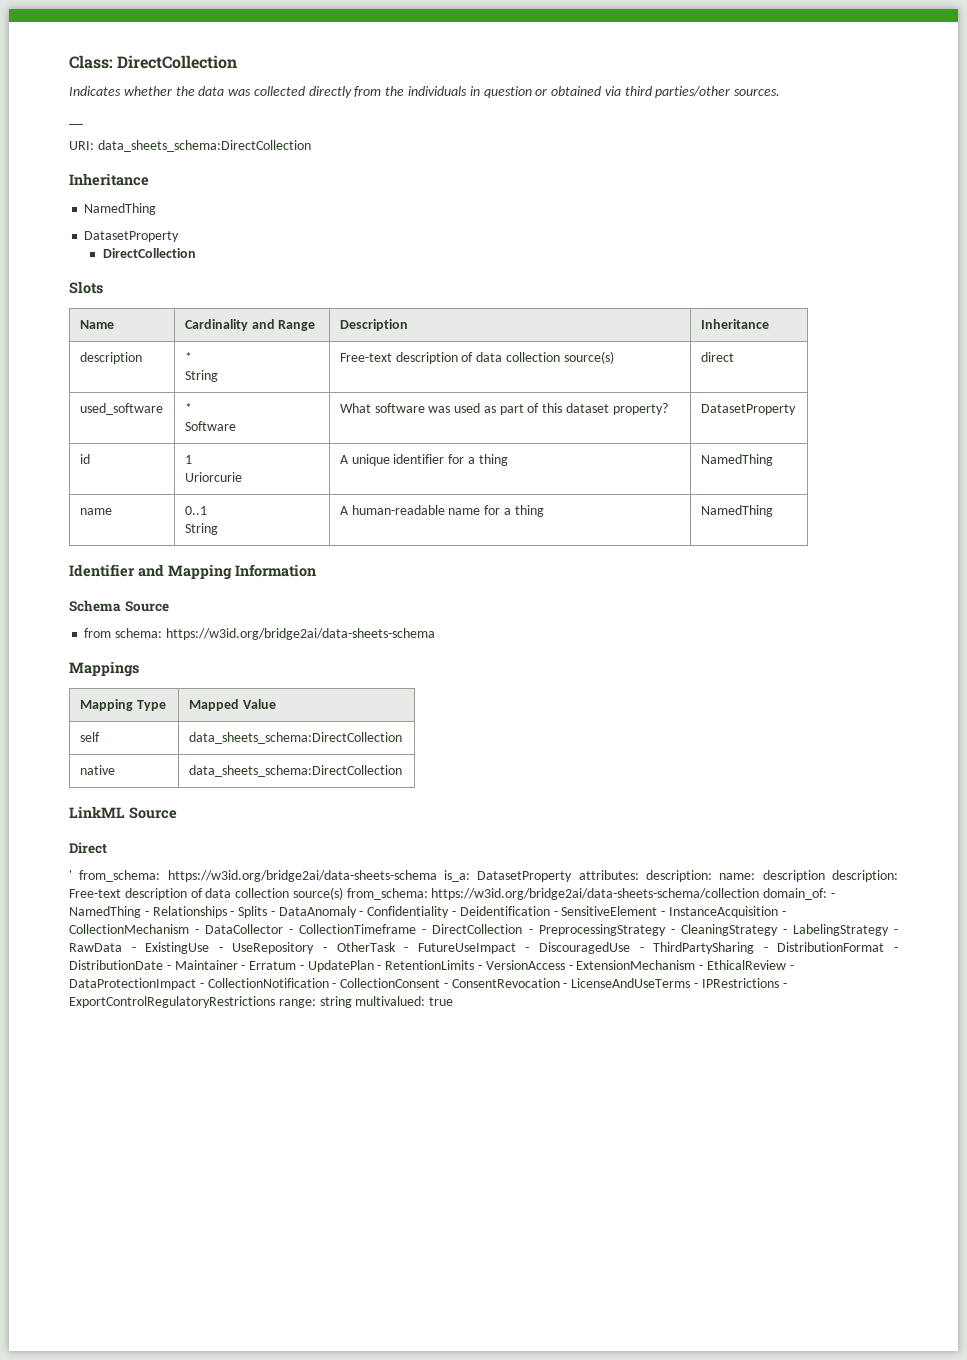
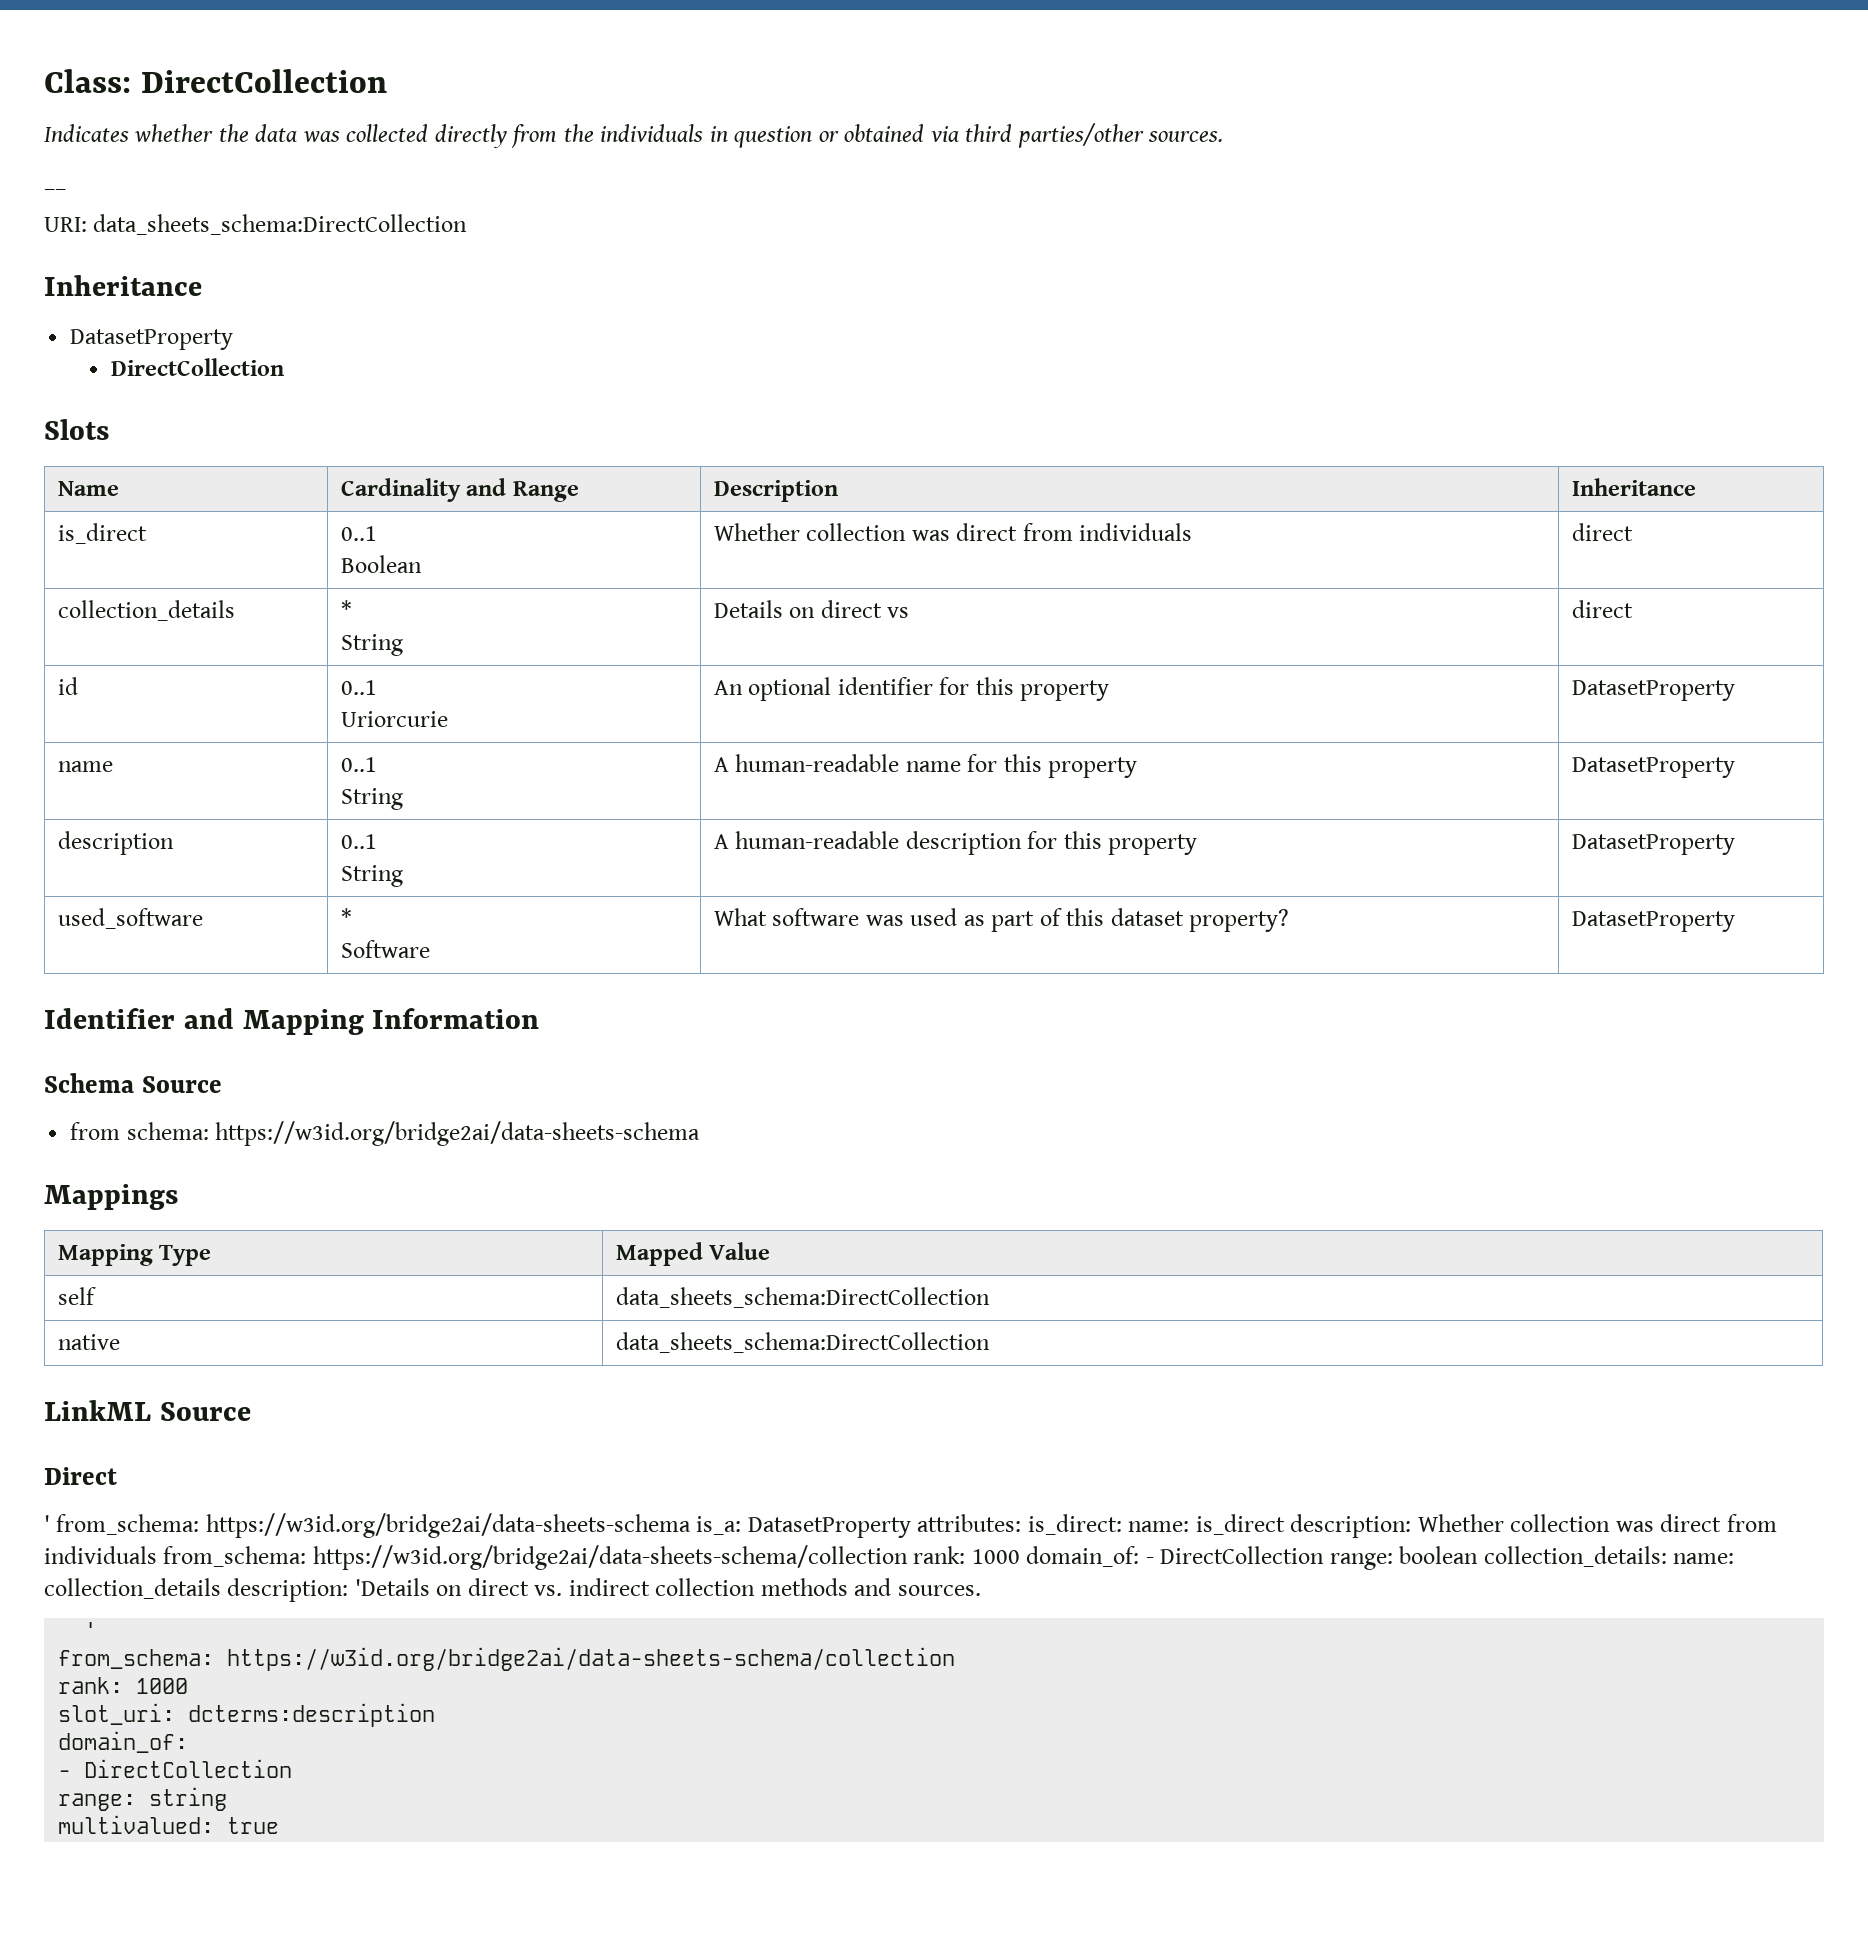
  URI: data_sheets_schema:DirectCollection
  Inheritance
- NamedThing
- description | *
- String | Free-text description of data collection source(s) | direct
+ is_direct | 0..1
+ Boolean | Whether collection was direct from individuals | direct
+ collection_details | *
+ String | Details on direct vs | direct
+ id | 0..1
+ Uriorcurie | An optional identifier for this property | DatasetProperty
+ name | 0..1
+ String | A human-readable name for this property | DatasetProperty
+ description | 0..1
+ String | A human-readable description for this property | DatasetProperty
- id | 1
- Uriorcurie | A unique identifier for a thing | NamedThing
- name | 0..1
- String | A human-readable name for a thing | NamedThing
- ' from_schema: https://w3id.org/bridge2ai/data-sheets-schema is_a: DatasetProperty attributes: description: name: description description: Free-text description of data collection source(s) from_schema: https://w3id.org/bridge2ai/data-sheets-schema/collection domain_of: - NamedThing - Relationships - Splits - DataAnomaly - Confidentiality - Deidentification - SensitiveElement - InstanceAcquisition - CollectionMechanism - DataCollector - CollectionTimeframe - DirectCollection - PreprocessingStrategy - CleaningStrategy - LabelingStrategy - RawData - ExistingUse - UseRepository - OtherTask - FutureUseImpact - DiscouragedUse - ThirdPartySharing - DistributionFormat - DistributionDate - Maintainer - Erratum - UpdatePlan - RetentionLimits - VersionAccess - ExtensionMechanism - EthicalReview - DataProtectionImpact - CollectionNotification - CollectionConsent - ConsentRevocation - LicenseAndUseTerms - IPRestrictions - ExportControlRegulatoryRestrictions range: string multivalued: true
+ ' from_schema: https://w3id.org/bridge2ai/data-sheets-schema is_a: DatasetProperty attributes: is_direct: name: is_direct description: Whether collection was direct from individuals from_schema: https://w3id.org/bridge2ai/data-sheets-schema/collection rank: 1000 domain_of: - DirectCollection range: boolean collection_details: name: collection_details description: 'Details on direct vs. indirect collection methods and sources.
+ '
+ from_schema: https://w3id.org/bridge2ai/data-sheets-schema/collection
+ rank: 1000
+ slot_uri: dcterms:description
+ domain_of:
+ - DirectCollection
+ range: string
+ multivalued: true

